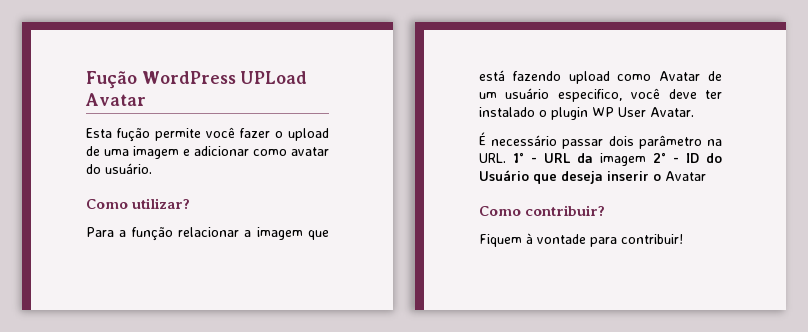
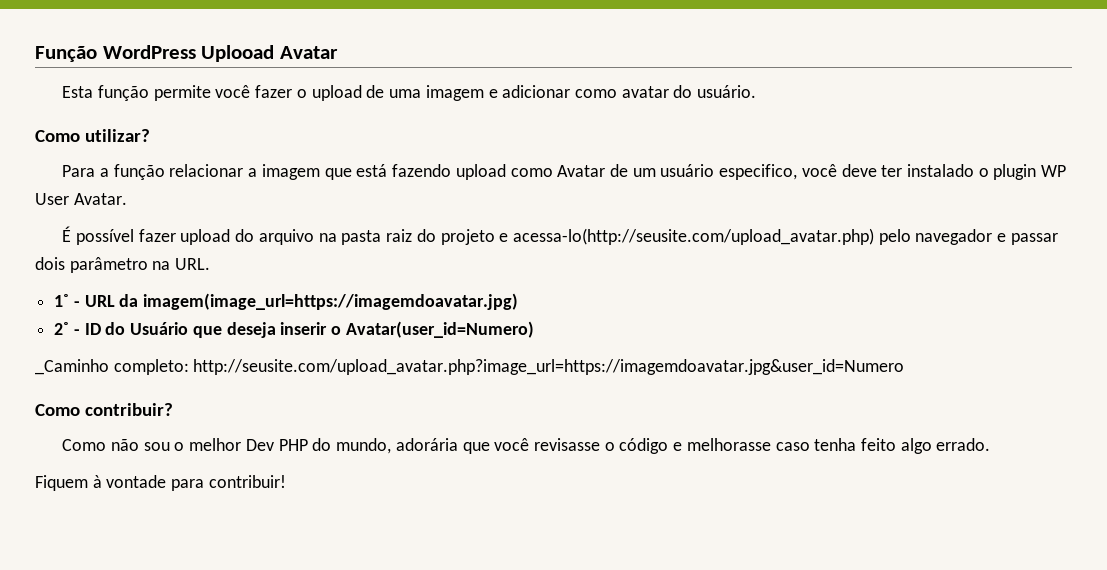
- Fução WordPress UPLoad Avatar
+ Função WordPress Uplooad Avatar
- Esta fução permite você fazer o upload de uma imagem e adicionar como avatar do usuário.
+ Esta função permite você fazer o upload de uma imagem e adicionar como avatar do usuário.
- É necessário passar dois parâmetro na URL. 1˚ - URL da imagem 2˚ - ID do Usuário que deseja inserir o Avatar
+ É possível fazer upload do arquivo na pasta raiz do projeto e acessa-lo(http://seusite.com/upload_avatar.php) pelo navegador e passar dois parâmetro na URL.
+ 1˚ - URL da imagem(image_url=https://imagemdoavatar.jpg)
+ 2˚ - ID do Usuário que deseja inserir o Avatar(user_id=Numero)
+ _Caminho completo: http://seusite.com/upload_avatar.php?image_url=https://imagemdoavatar.jpg&user_id=Numero
  Como contribuir?
+ Como não sou o melhor Dev PHP do mundo, adorária que você revisasse o código e melhorasse caso tenha feito algo errado.

